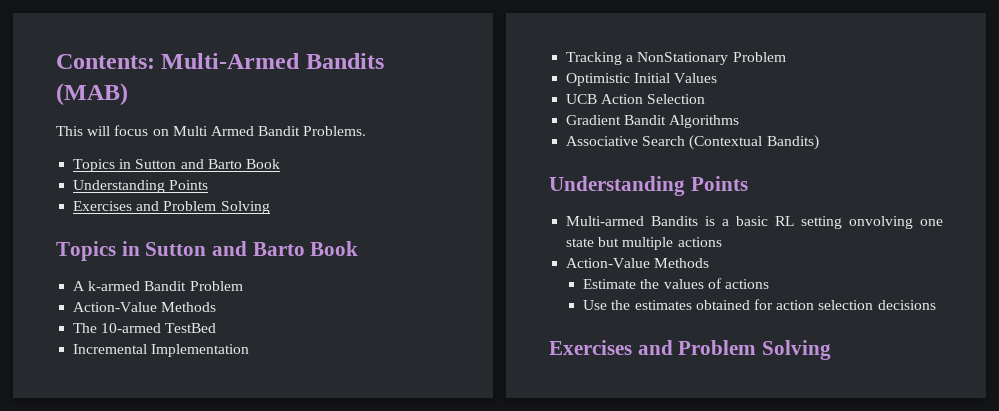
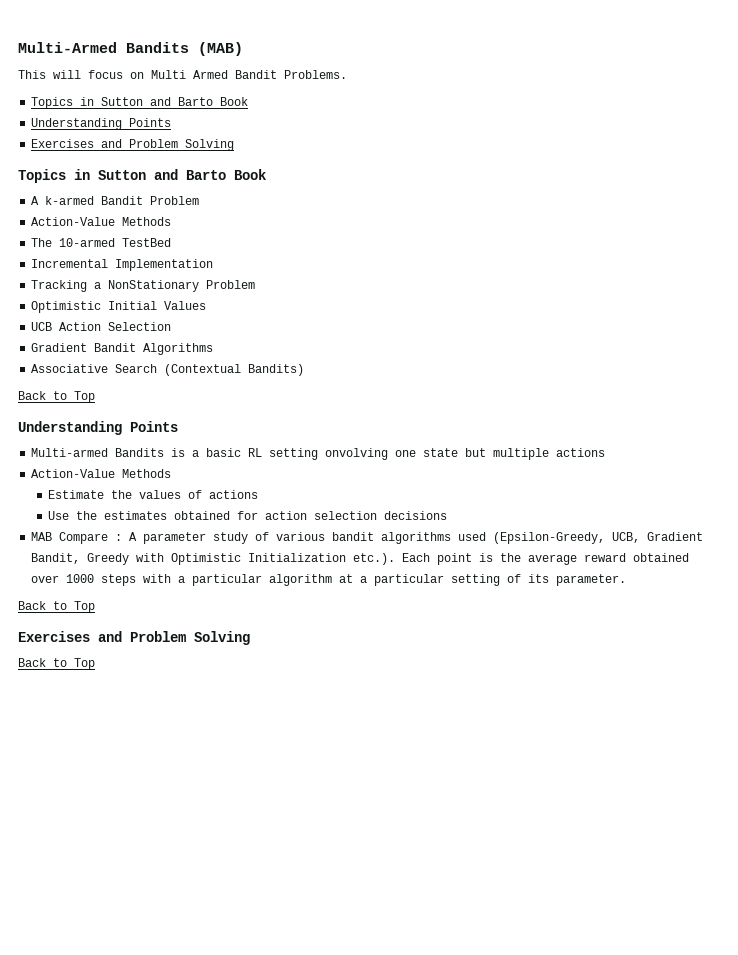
- Contents: Multi-Armed Bandits (MAB)
+ Multi-Armed Bandits (MAB)
  Associative Search (Contextual Bandits)
+ Back to Top
  Use the estimates obtained for action selection decisions
+ MAB Compare : A parameter study of various bandit algorithms used (Epsilon-Greedy, UCB, Gradient Bandit, Greedy with Optimistic Initialization etc.). Each point is the average reward obtained over 1000 steps with a particular algorithm at a particular setting of its parameter.
+ Back to Top
  Exercises and Problem Solving
+ Back to Top

